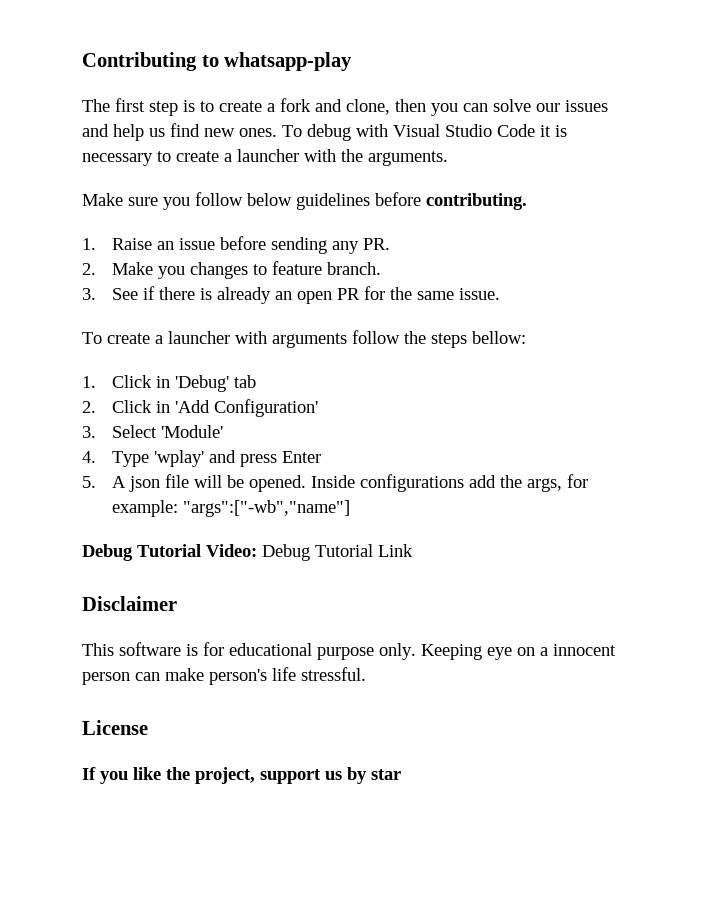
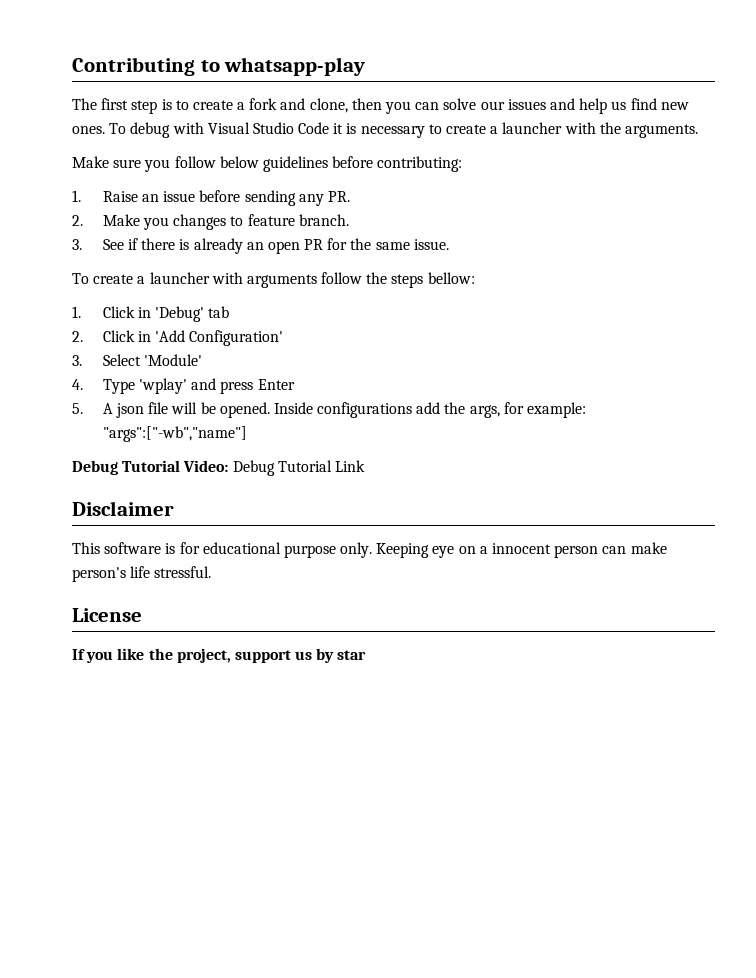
- Make sure you follow below guidelines before contributing.
+ Make sure you follow below guidelines before contributing:

